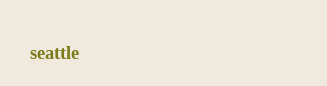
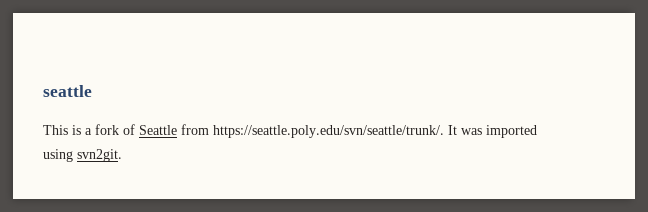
+ This is a fork of Seattle from https://seattle.poly.edu/svn/seattle/trunk/. It was imported using svn2git.

